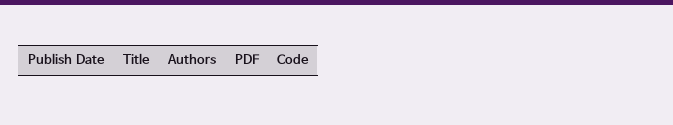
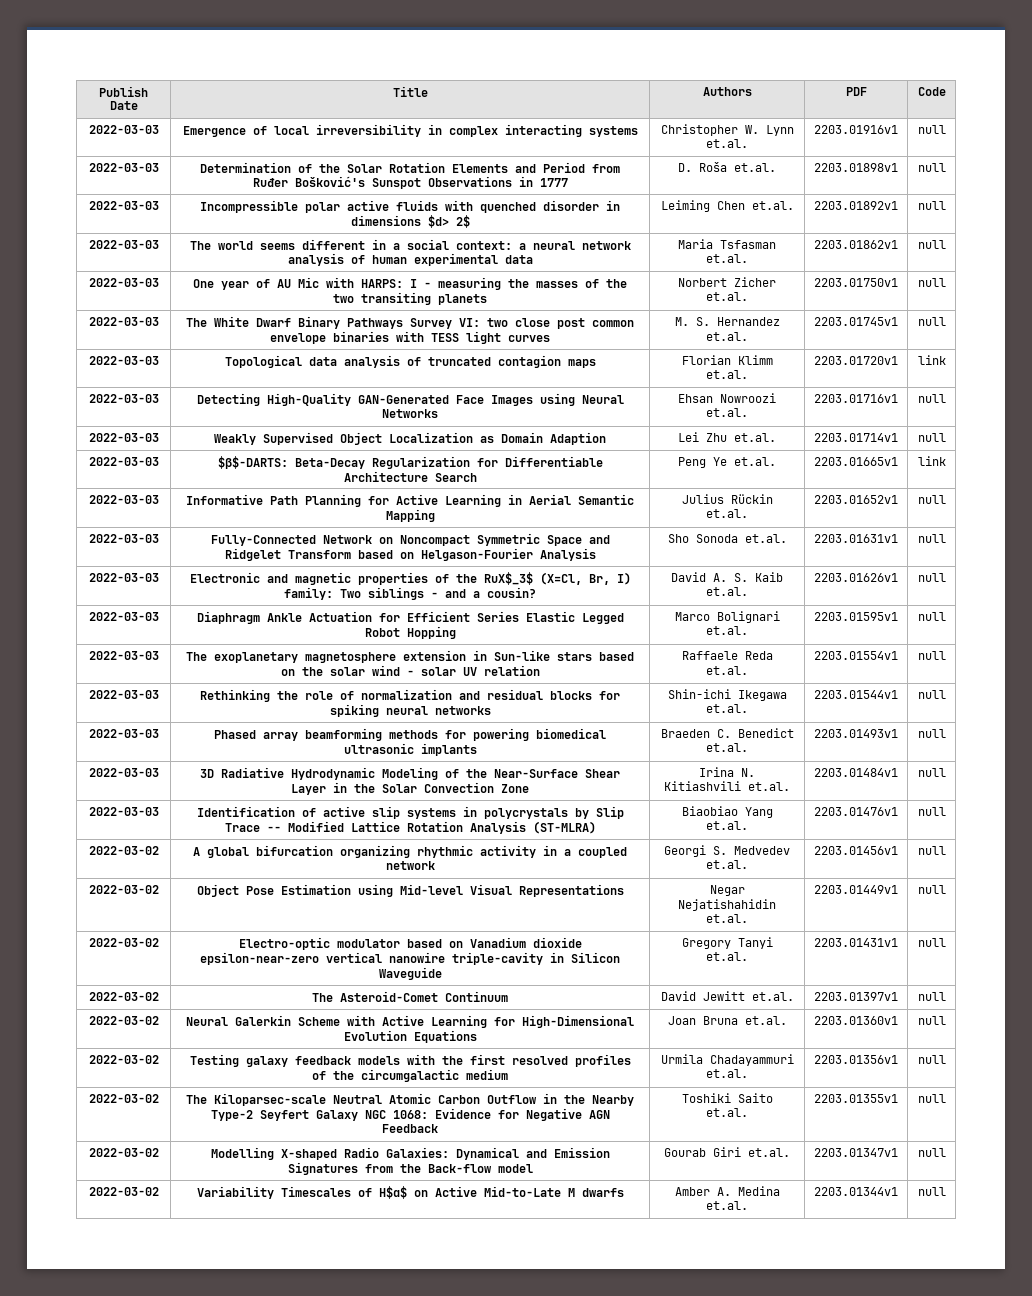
+ 2022-03-03 | Emergence of local irreversibility in complex interacting systems | Christopher W. Lynn et.al. | 2203.01916v1 | null
+ 2022-03-03 | Determination of the Solar Rotation Elements and Period from Ruđer Bošković's Sunspot Observations in 1777 | D. Roša et.al. | 2203.01898v1 | null
+ 2022-03-03 | Incompressible polar active fluids with quenched disorder in dimensions $d> 2$ | Leiming Chen et.al. | 2203.01892v1 | null
+ 2022-03-03 | The world seems different in a social context: a neural network analysis of human experimental data | Maria Tsfasman et.al. | 2203.01862v1 | null
+ 2022-03-03 | One year of AU Mic with HARPS: I - measuring the masses of the two transiting planets | Norbert Zicher et.al. | 2203.01750v1 | null
+ 2022-03-03 | The White Dwarf Binary Pathways Survey VI: two close post common envelope binaries with TESS light curves | M. S. Hernandez et.al. | 2203.01745v1 | null
+ 2022-03-03 | Topological data analysis of truncated contagion maps | Florian Klimm et.al. | 2203.01720v1 | link
+ 2022-03-03 | Detecting High-Quality GAN-Generated Face Images using Neural Networks | Ehsan Nowroozi et.al. | 2203.01716v1 | null
+ 2022-03-03 | Weakly Supervised Object Localization as Domain Adaption | Lei Zhu et.al. | 2203.01714v1 | null
+ 2022-03-03 | $β$-DARTS: Beta-Decay Regularization for Differentiable Architecture Search | Peng Ye et.al. | 2203.01665v1 | link
+ 2022-03-03 | Informative Path Planning for Active Learning in Aerial Semantic Mapping | Julius Rückin et.al. | 2203.01652v1 | null
+ 2022-03-03 | Fully-Connected Network on Noncompact Symmetric Space and Ridgelet Transform based on Helgason-Fourier Analysis | Sho Sonoda et.al. | 2203.01631v1 | null
+ 2022-03-03 | Electronic and magnetic properties of the RuX$_3$ (X=Cl, Br, I) family: Two siblings - and a cousin? | David A. S. Kaib et.al. | 2203.01626v1 | null
+ 2022-03-03 | Diaphragm Ankle Actuation for Efficient Series Elastic Legged Robot Hopping | Marco Bolignari et.al. | 2203.01595v1 | null
+ 2022-03-03 | The exoplanetary magnetosphere extension in Sun-like stars based on the solar wind - solar UV relation | Raffaele Reda et.al. | 2203.01554v1 | null
+ 2022-03-03 | Rethinking the role of normalization and residual blocks for spiking neural networks | Shin-ichi Ikegawa et.al. | 2203.01544v1 | null
+ 2022-03-03 | Phased array beamforming methods for powering biomedical ultrasonic implants | Braeden C. Benedict et.al. | 2203.01493v1 | null
+ 2022-03-03 | 3D Radiative Hydrodynamic Modeling of the Near-Surface Shear Layer in the Solar Convection Zone | Irina N. Kitiashvili et.al. | 2203.01484v1 | null
+ 2022-03-03 | Identification of active slip systems in polycrystals by Slip Trace -- Modified Lattice Rotation Analysis (ST-MLRA) | Biaobiao Yang et.al. | 2203.01476v1 | null
+ 2022-03-02 | A global bifurcation organizing rhythmic activity in a coupled network | Georgi S. Medvedev et.al. | 2203.01456v1 | null
+ 2022-03-02 | Object Pose Estimation using Mid-level Visual Representations | Negar Nejatishahidin et.al. | 2203.01449v1 | null
+ 2022-03-02 | Electro-optic modulator based on Vanadium dioxide epsilon-near-zero vertical nanowire triple-cavity in Silicon Waveguide | Gregory Tanyi et.al. | 2203.01431v1 | null
+ 2022-03-02 | The Asteroid-Comet Continuum | David Jewitt et.al. | 2203.01397v1 | null
+ 2022-03-02 | Neural Galerkin Scheme with Active Learning for High-Dimensional Evolution Equations | Joan Bruna et.al. | 2203.01360v1 | null
+ 2022-03-02 | Testing galaxy feedback models with the first resolved profiles of the circumgalactic medium | Urmila Chadayammuri et.al. | 2203.01356v1 | null
+ 2022-03-02 | The Kiloparsec-scale Neutral Atomic Carbon Outflow in the Nearby Type-2 Seyfert Galaxy NGC 1068: Evidence for Negative AGN Feedback | Toshiki Saito et.al. | 2203.01355v1 | null
+ 2022-03-02 | Modelling X-shaped Radio Galaxies: Dynamical and Emission Signatures from the Back-flow model | Gourab Giri et.al. | 2203.01347v1 | null
+ 2022-03-02 | Variability Timescales of H$α$ on Active Mid-to-Late M dwarfs | Amber A. Medina et.al. | 2203.01344v1 | null

